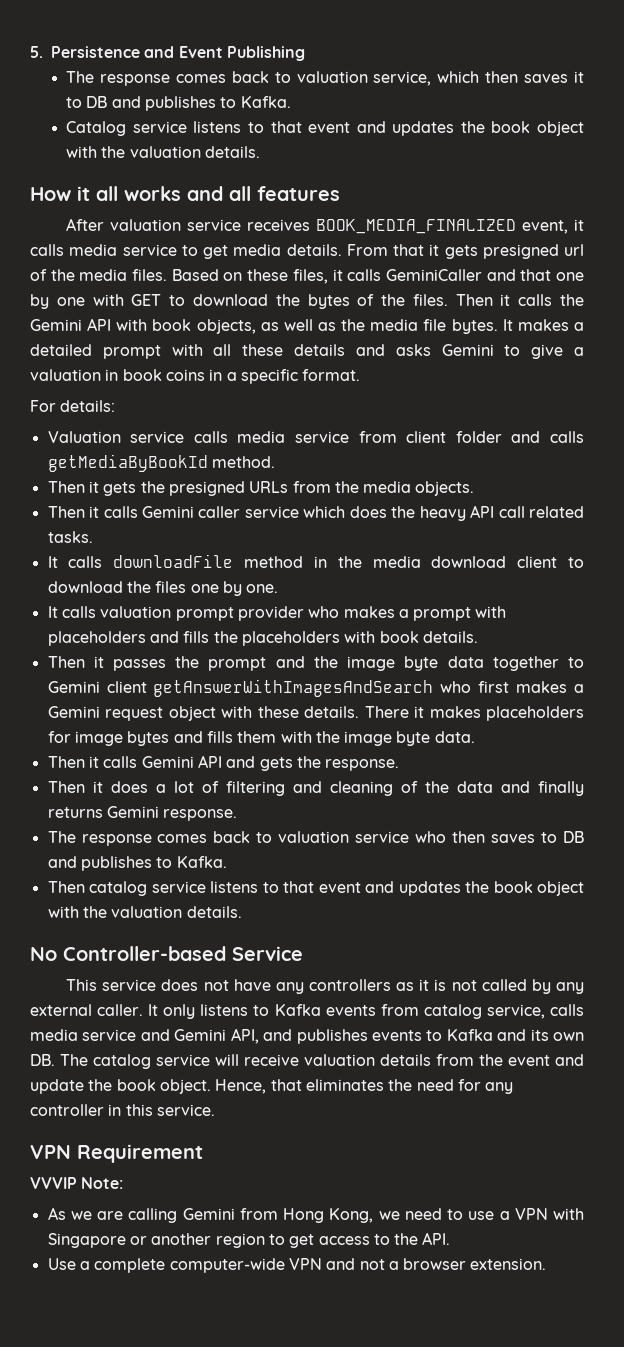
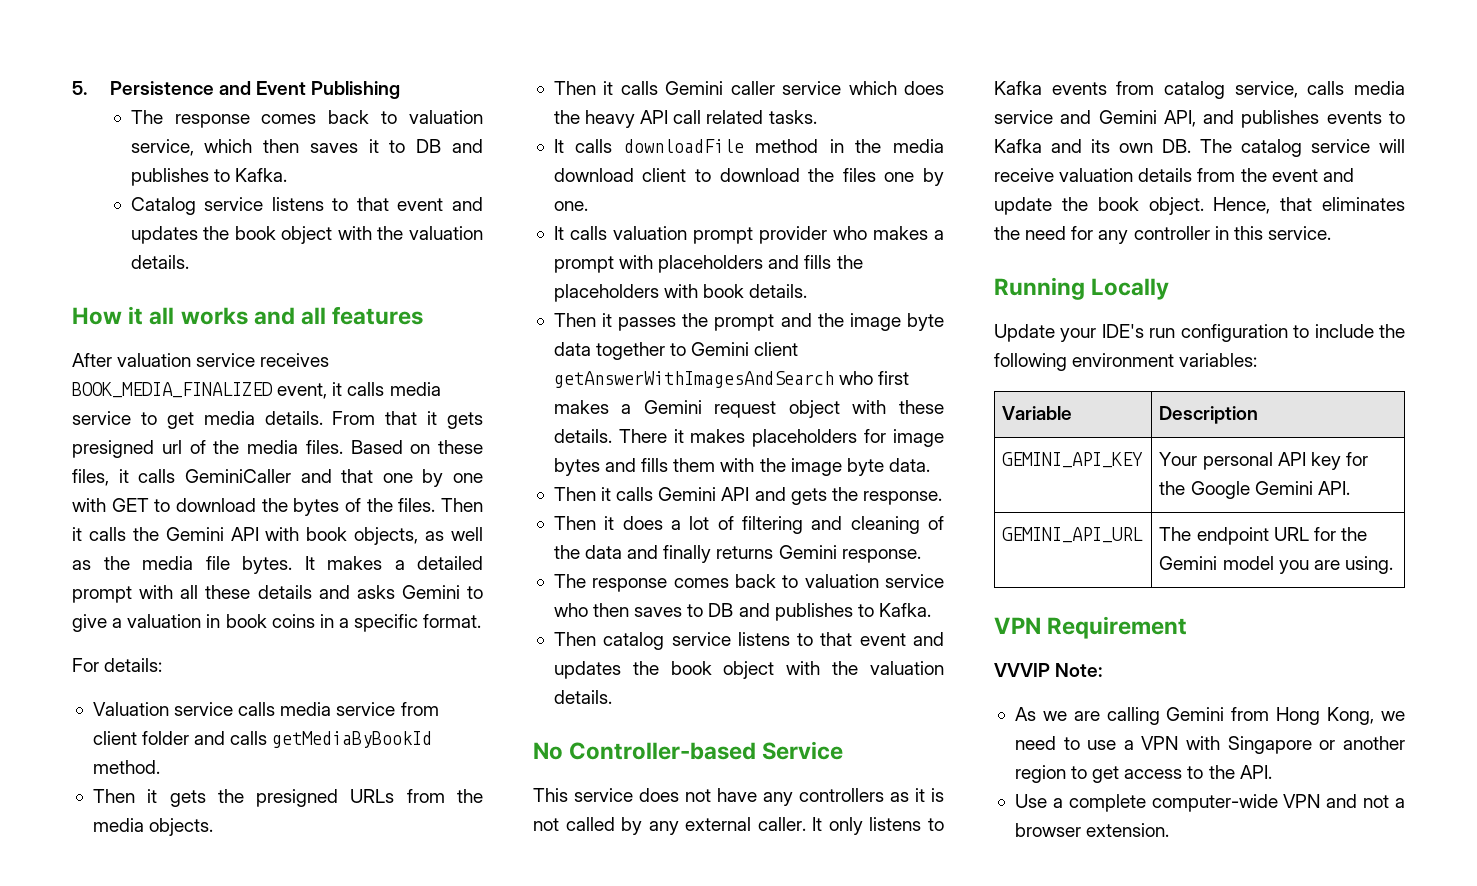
+ Running Locally
+ Update your IDE's run configuration to include the following environment variables:
+ Variable | Description
+ GEMINI_API_KEY | Your personal API key for the Google Gemini API.
+ GEMINI_API_URL | The endpoint URL for the Gemini model you are using.

